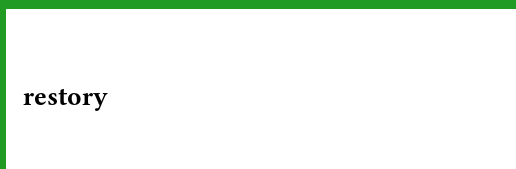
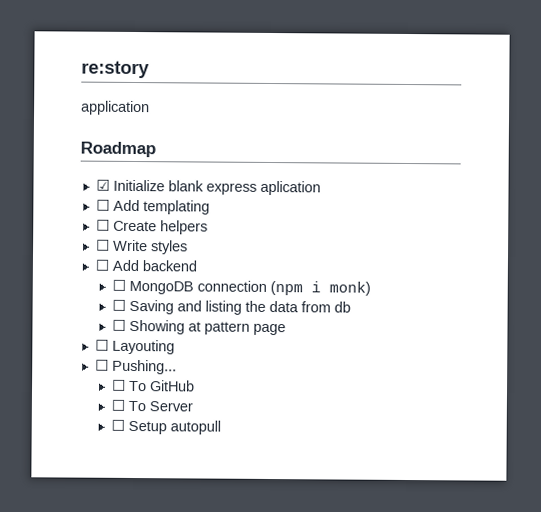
- restory
+ re:story
+ application
+ Roadmap
+ ☑ Initialize blank express aplication
+ ☐ Add templating
+ ☐ Create helpers
+ ☐ Write styles
+ ☐ Add backend
+ ☐ MongoDB connection (npm i monk)
+ ☐ Saving and listing the data from db
+ ☐ Showing at pattern page
+ ☐ Layouting
+ ☐ Pushing...
+ ☐ To GitHub
+ ☐ To Server
+ ☐ Setup autopull

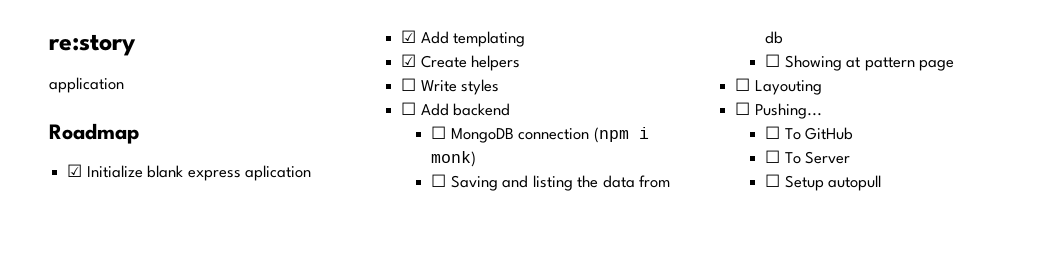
- ☐ Add templating
+ ☑ Add templating
- ☐ Create helpers
+ ☑ Create helpers

